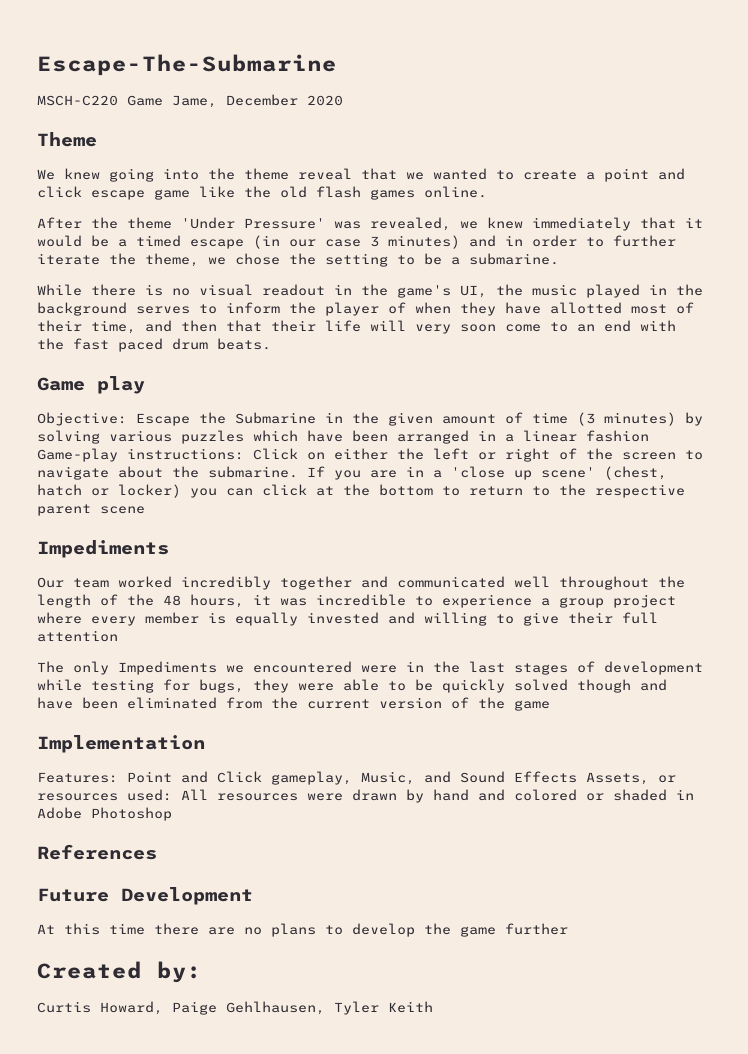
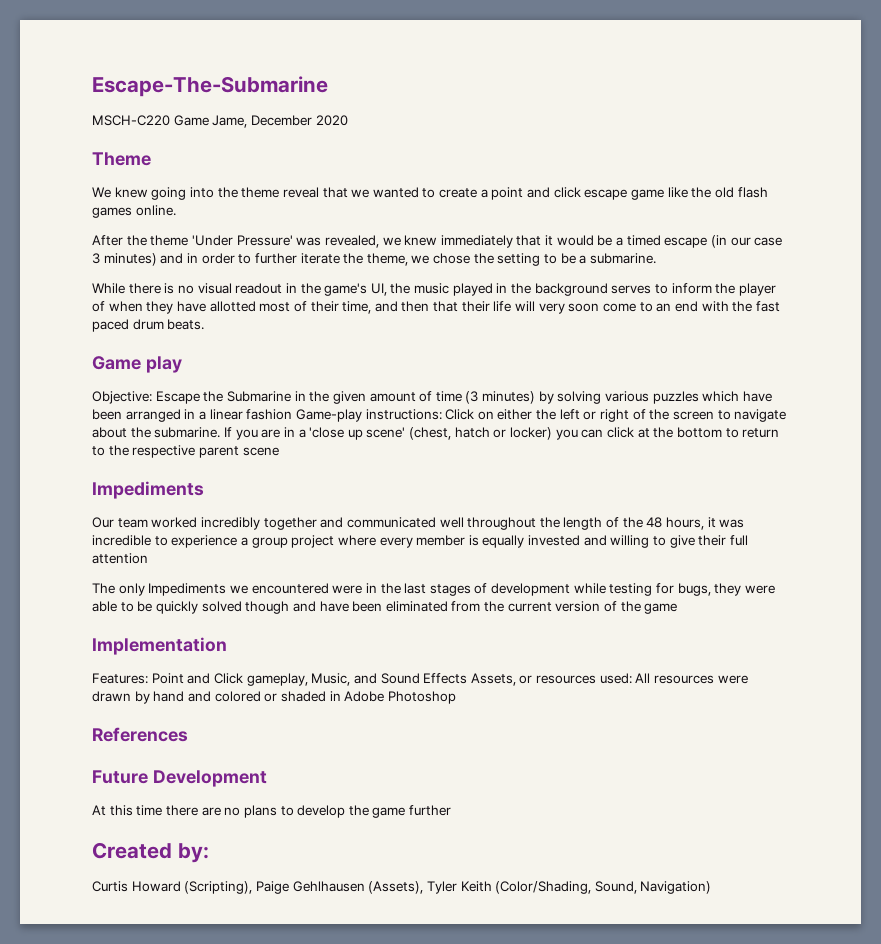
- Curtis Howard, Paige Gehlhausen, Tyler Keith
+ Curtis Howard (Scripting), Paige Gehlhausen (Assets), Tyler Keith (Color/Shading, Sound, Navigation)

